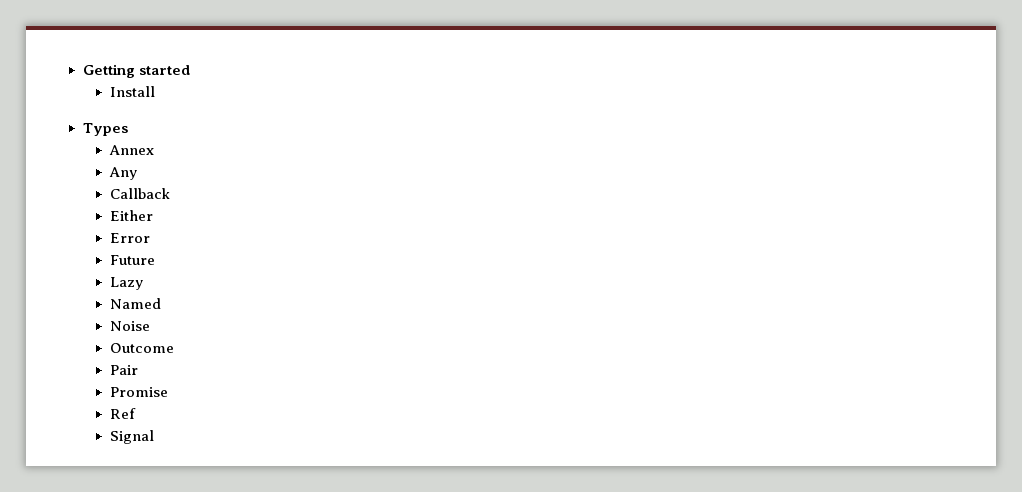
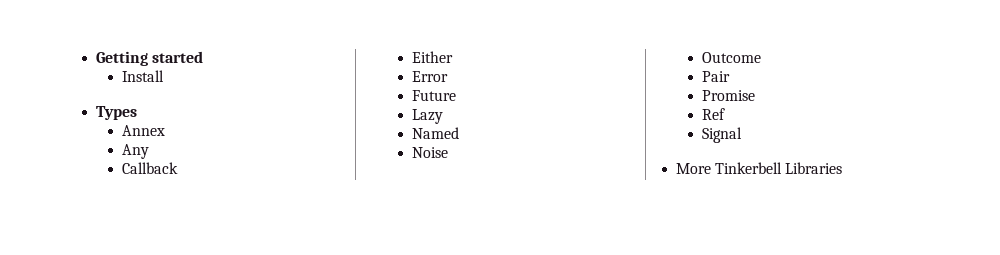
+ More Tinkerbell Libraries

